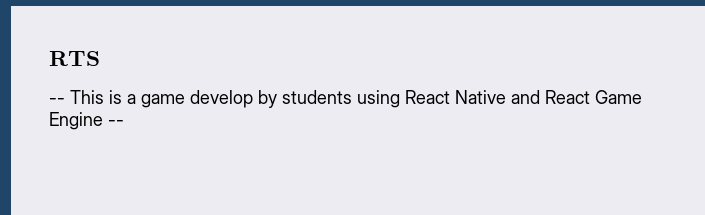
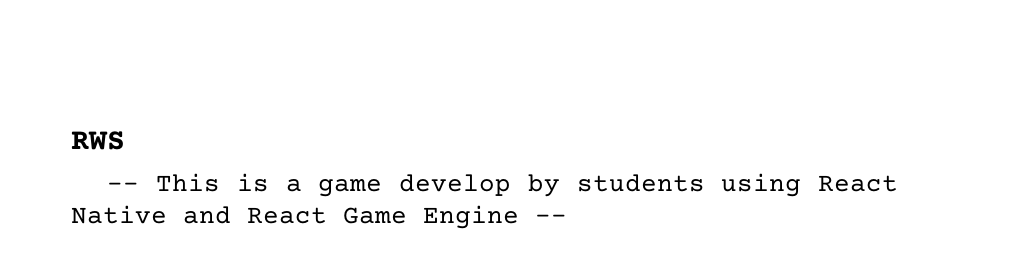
- RTS
+ RWS

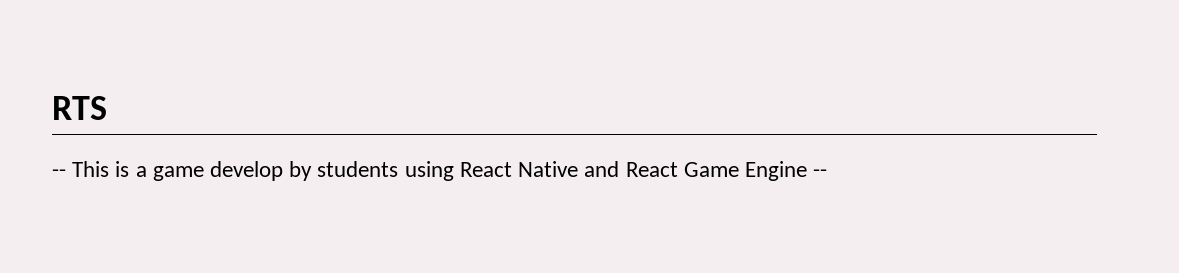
- RWS
+ RTS

